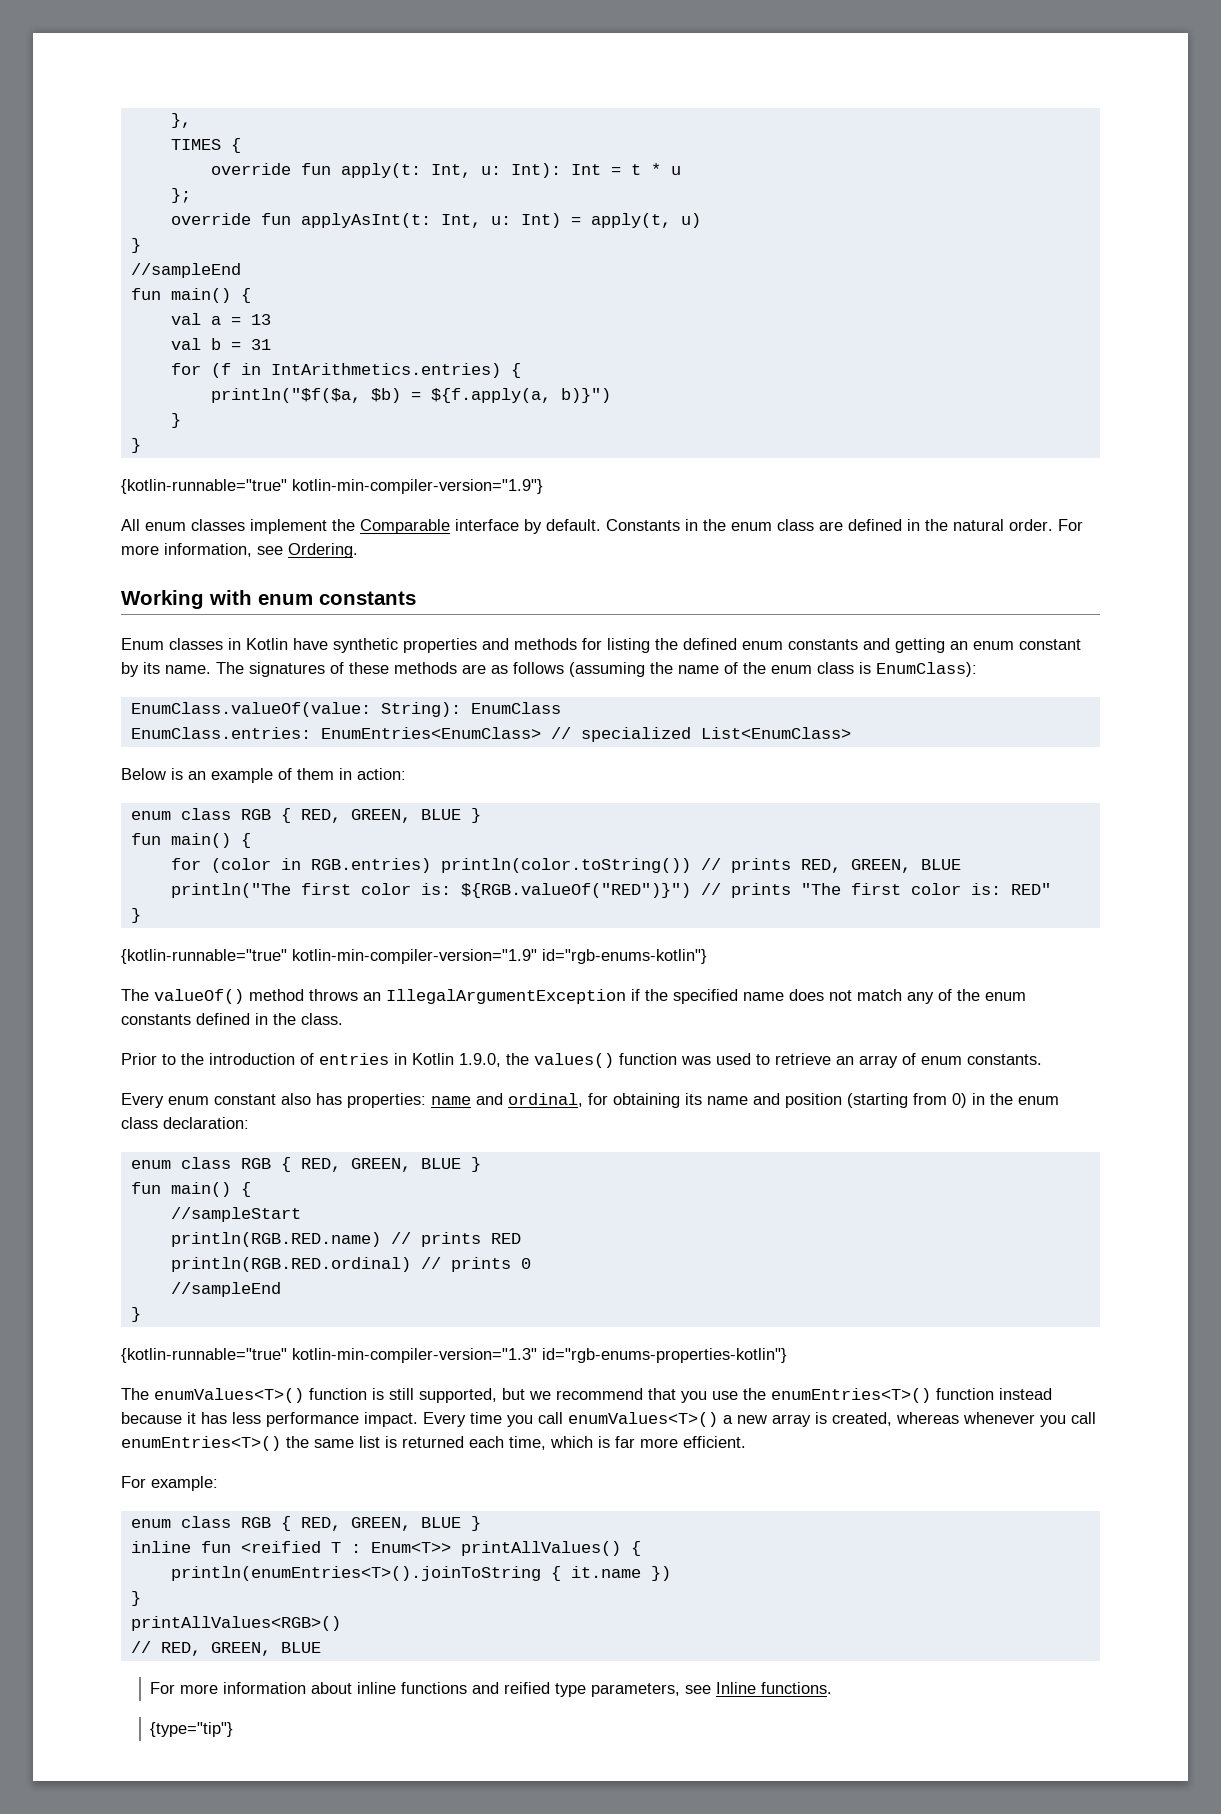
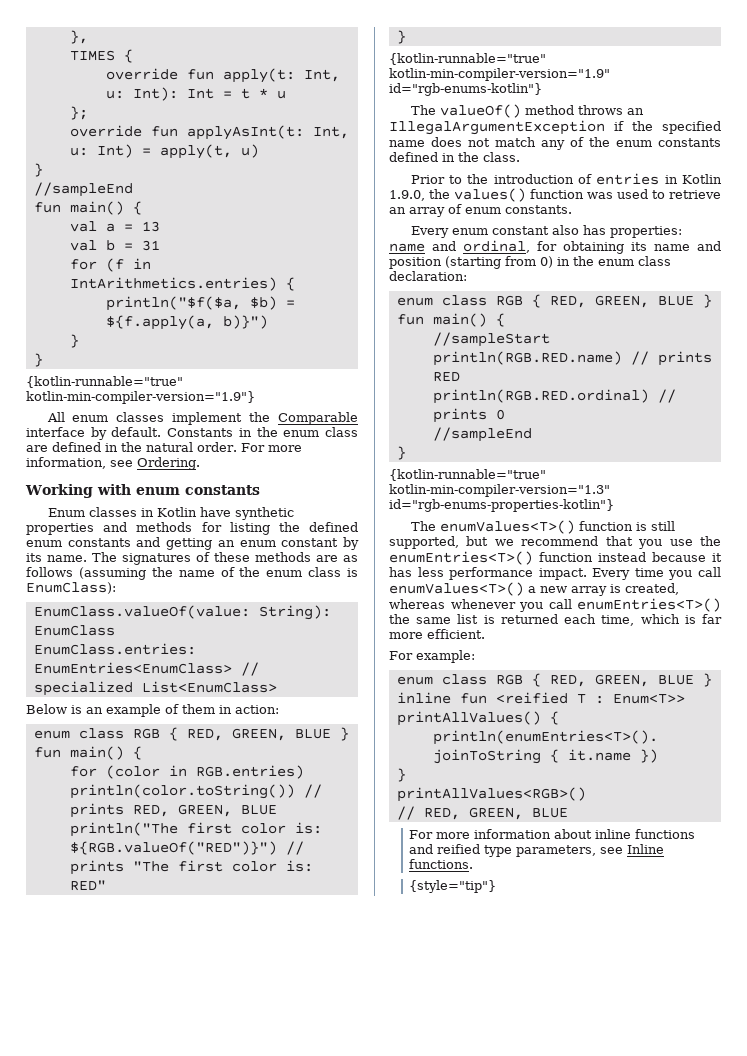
- {type="tip"}
+ {style="tip"}

